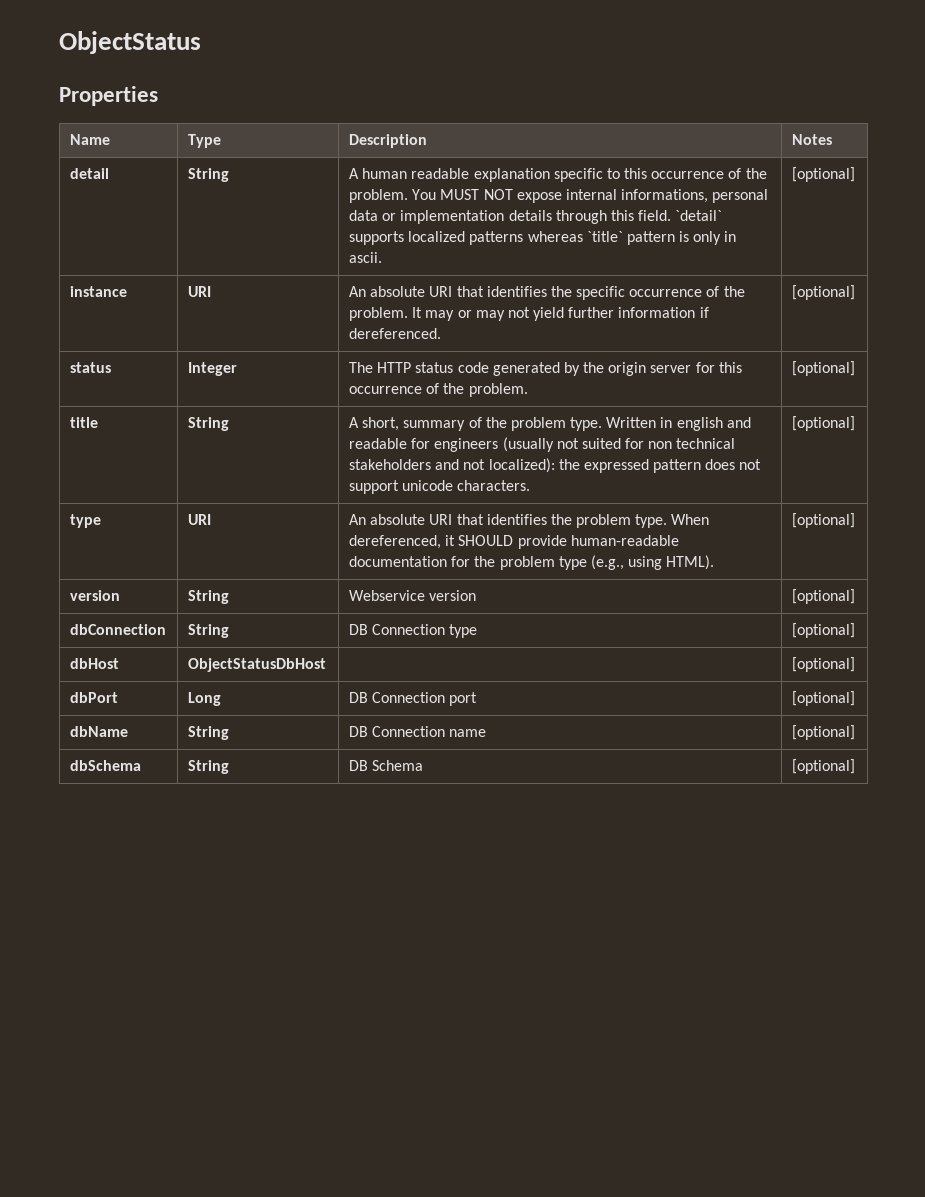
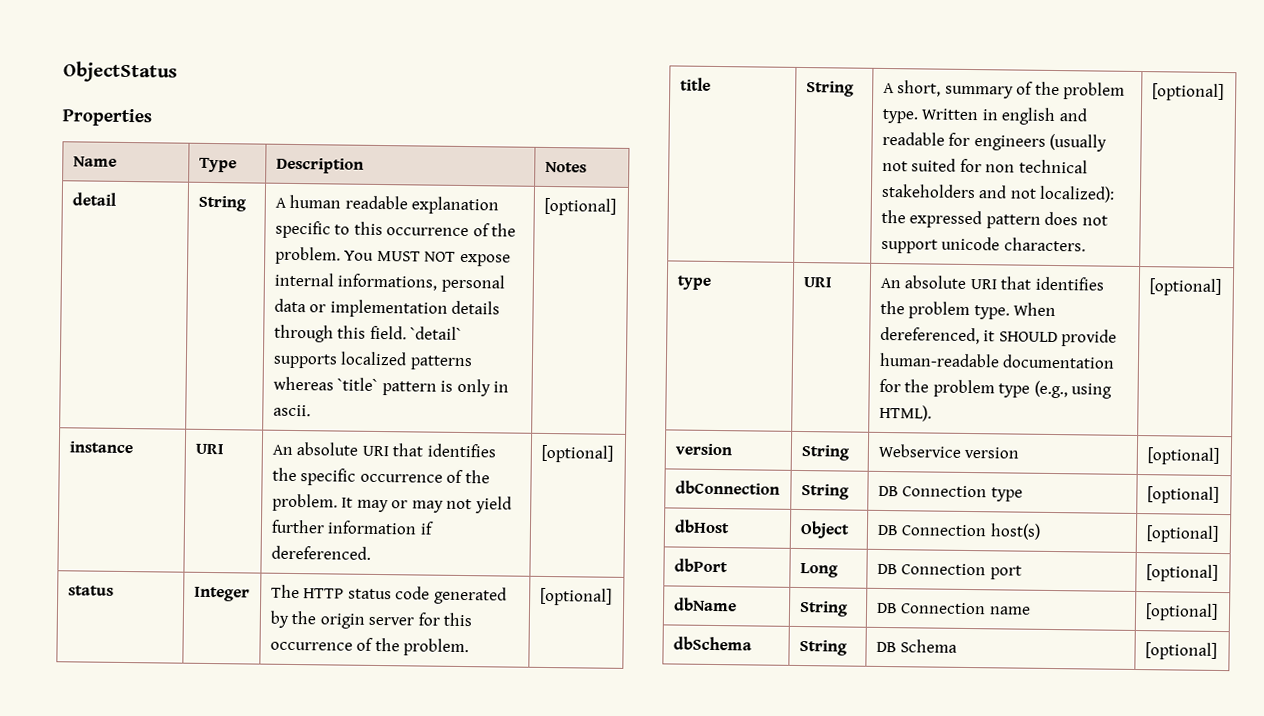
- dbHost | ObjectStatusDbHost | | [optional]
+ dbHost | Object | DB Connection host(s) | [optional]

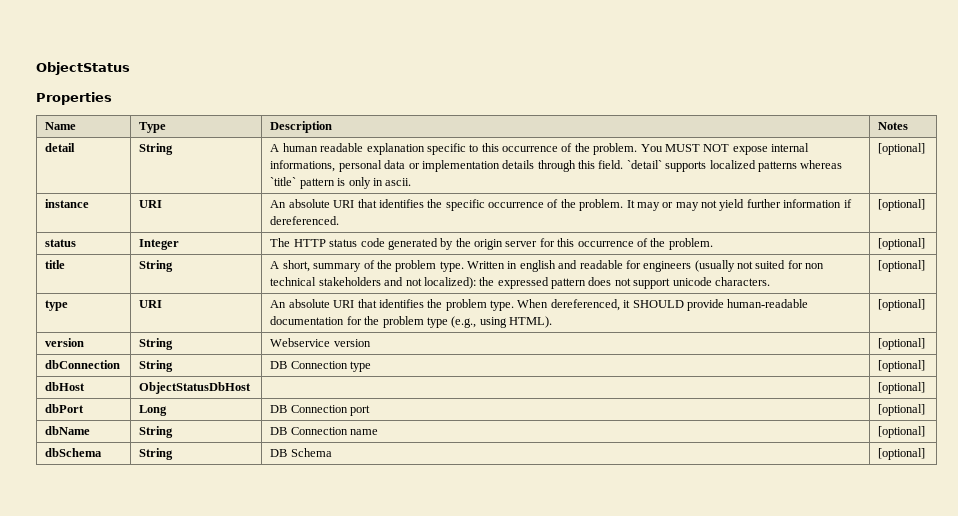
- dbHost | Object | DB Connection host(s) | [optional]
+ dbHost | ObjectStatusDbHost | | [optional]

